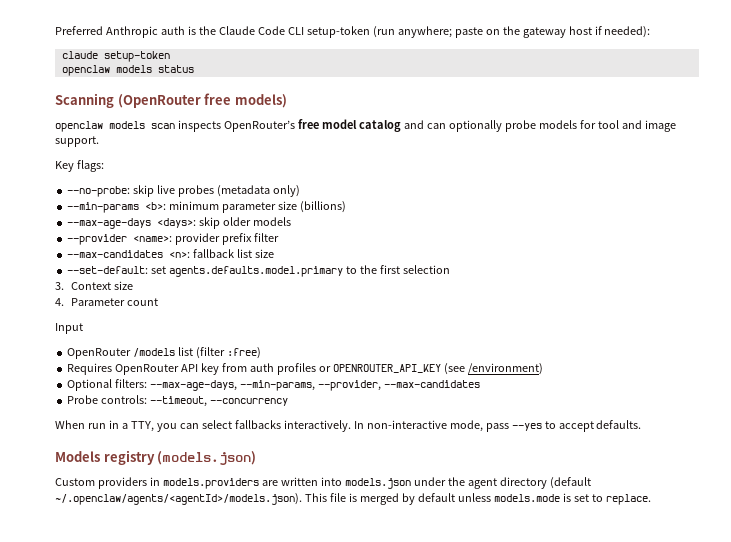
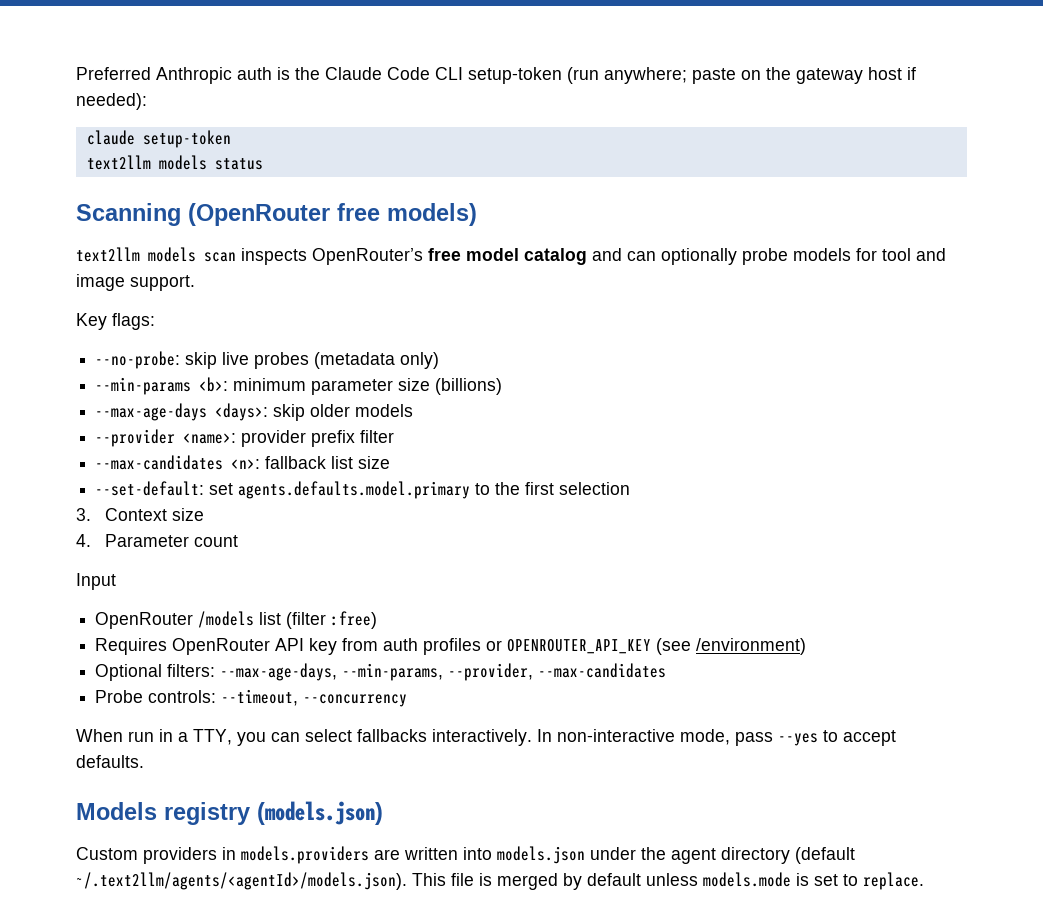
- openclaw models status
+ text2llm models status
- openclaw models scan inspects OpenRouter’s free model catalog and can optionally probe models for tool and image support.
+ text2llm models scan inspects OpenRouter’s free model catalog and can optionally probe models for tool and image support.
- Custom providers in models.providers are written into models.json under the agent directory (default ~/.openclaw/agents/<agentId>/models.json). This file is merged by default unless models.mode is set to replace.
+ Custom providers in models.providers are written into models.json under the agent directory (default ~/.text2llm/agents/<agentId>/models.json). This file is merged by default unless models.mode is set to replace.

